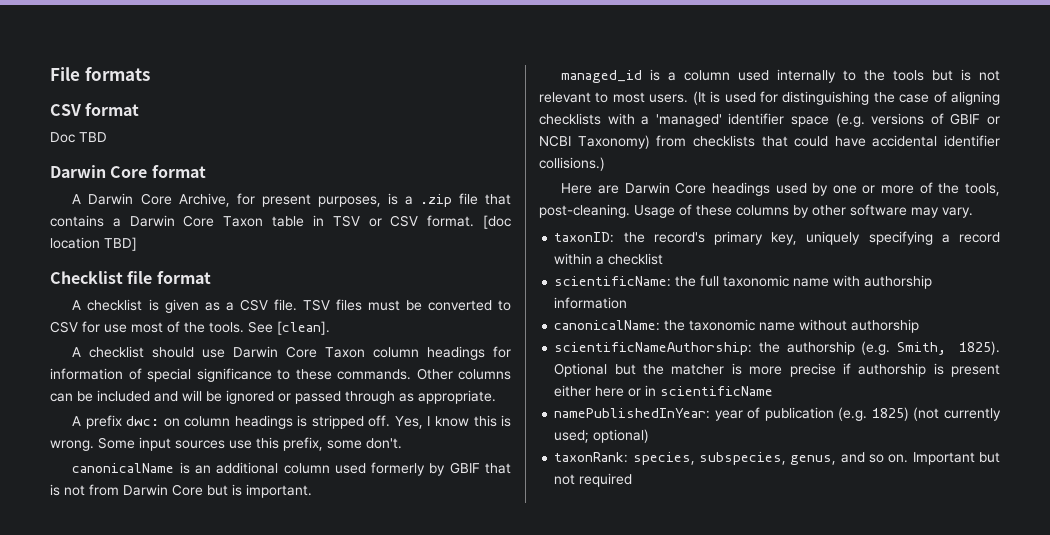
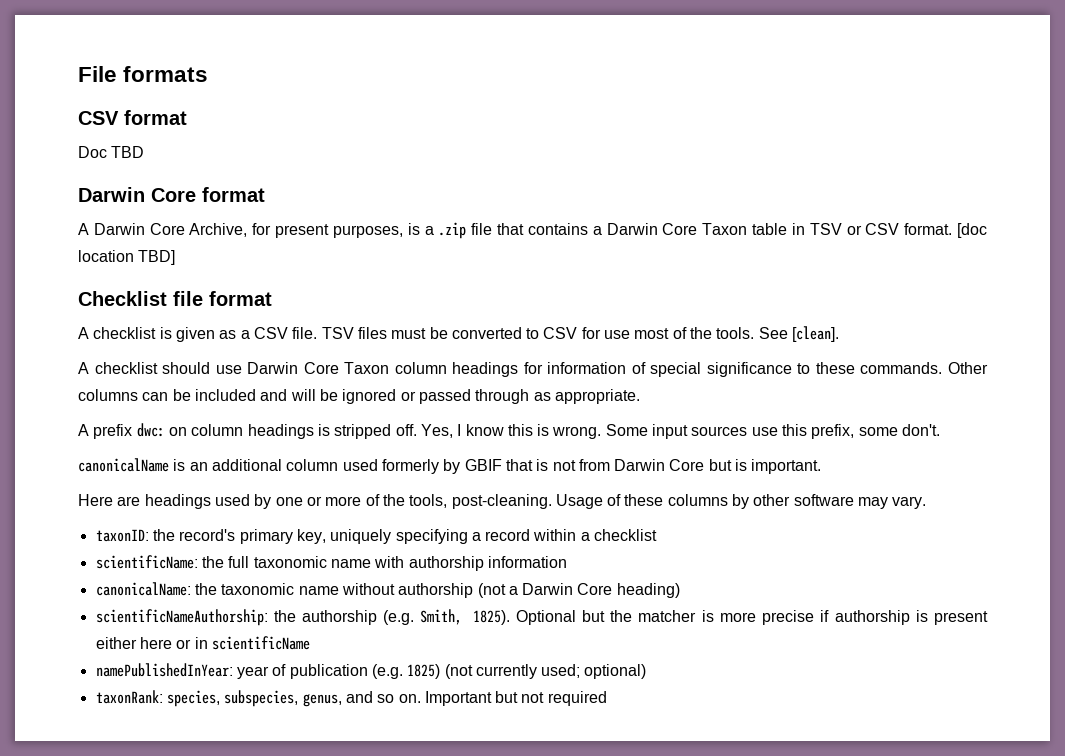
- managed_id is a column used internally to the tools but is not relevant to most users. (It is used for distinguishing the case of aligning checklists with a 'managed' identifier space (e.g. versions of GBIF or NCBI Taxonomy) from checklists that could have accidental identifier collisions.)
- Here are Darwin Core headings used by one or more of the tools, post-cleaning.
+ Here are headings used by one or more of the tools, post-cleaning.
- canonicalName: the taxonomic name without authorship
+ canonicalName: the taxonomic name without authorship (not a Darwin Core heading)

